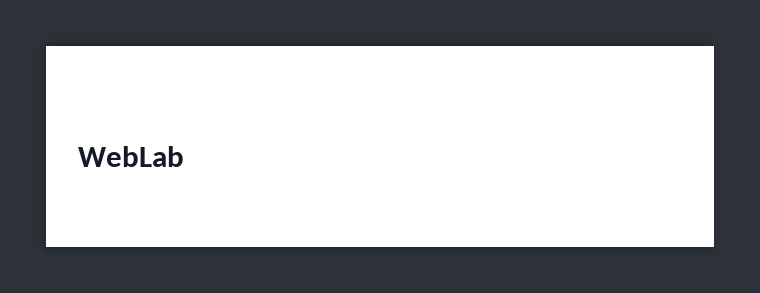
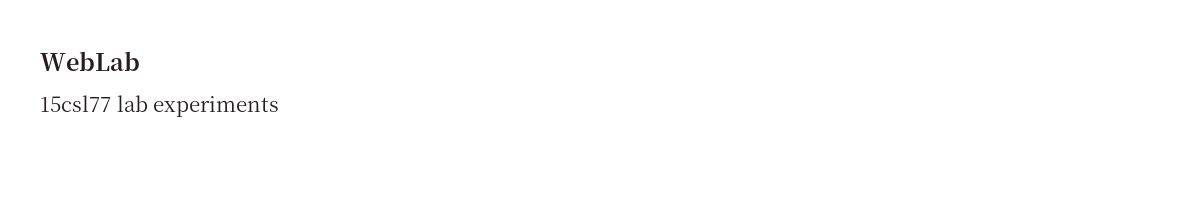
+ 15csl77 lab experiments

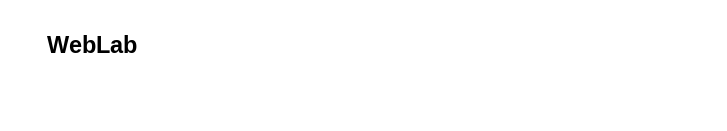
- 15csl77 lab experiments

